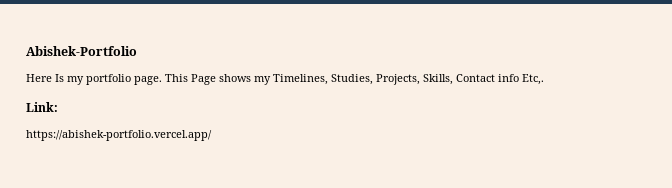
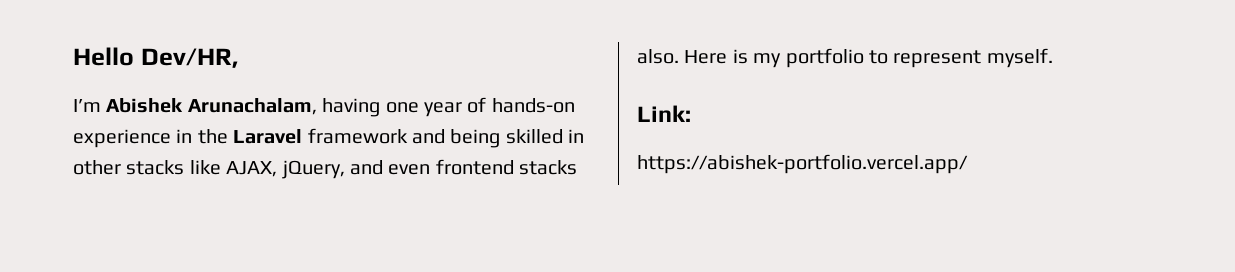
- Abishek-Portfolio
- Here Is my portfolio page. This Page shows my Timelines, Studies, Projects, Skills, Contact info Etc,.
+ Hello Dev/HR,
+ I’m Abishek Arunachalam, having one year of hands-on experience in the Laravel framework and being skilled in other stacks like AJAX, jQuery, and even frontend stacks also. Here is my portfolio to represent myself.

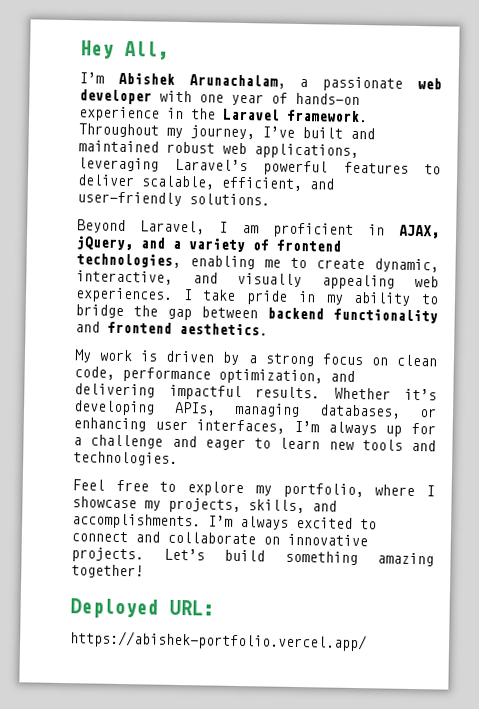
- Hello Dev/HR,
+ Hey All,
- I’m Abishek Arunachalam, having one year of hands-on experience in the Laravel framework and being skilled in other stacks like AJAX, jQuery, and even frontend stacks also. Here is my portfolio to represent myself.
- Link:
+ I’m Abishek Arunachalam, a passionate web developer with one year of hands-on experience in the Laravel framework. Throughout my journey, I’ve built and maintained robust web applications, leveraging Laravel’s powerful features to deliver scalable, efficient, and user-friendly solutions.
+ Beyond Laravel, I am proficient in AJAX, jQuery, and a variety of frontend technologies, enabling me to create dynamic, interactive, and visually appealing web experiences. I take pride in my ability to bridge the gap between backend functionality and frontend aesthetics.
+ My work is driven by a strong focus on clean code, performance optimization, and delivering impactful results. Whether it’s developing APIs, managing databases, or enhancing user interfaces, I’m always up for a challenge and eager to learn new tools and technologies.
+ Feel free to explore my portfolio, where I showcase my projects, skills, and accomplishments. I’m always excited to connect and collaborate on innovative projects. Let’s build something amazing together!
+ Deployed URL:

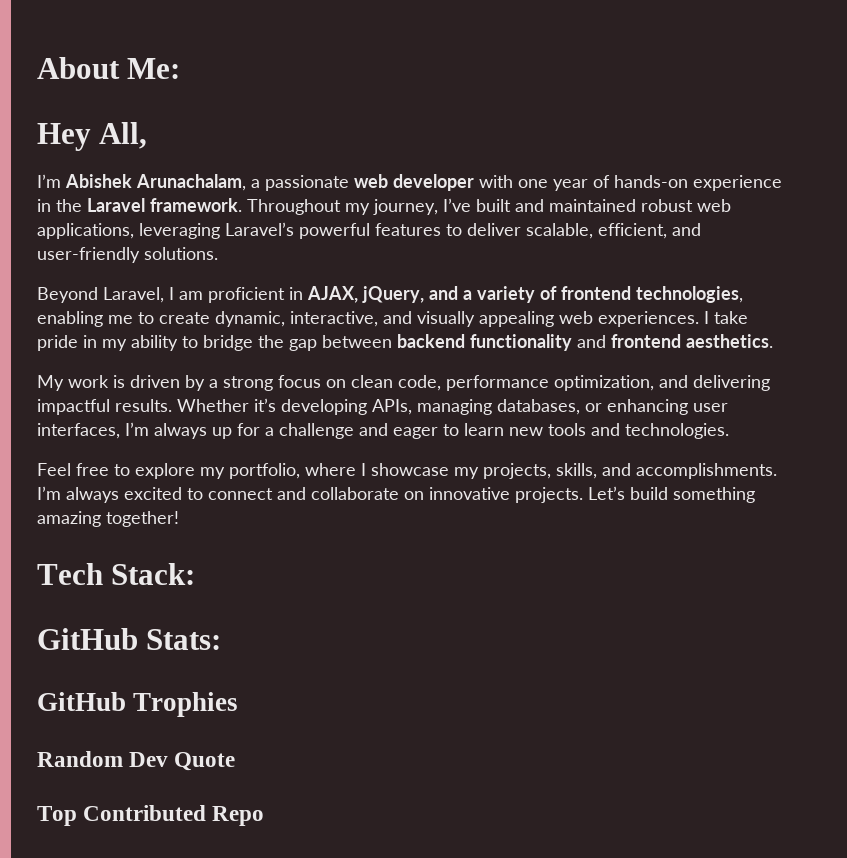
+ About Me:
- Deployed URL:
- https://abishek-portfolio.vercel.app/
+ Tech Stack:
+ GitHub Stats:
+ GitHub Trophies
+ Random Dev Quote
+ Top Contributed Repo

